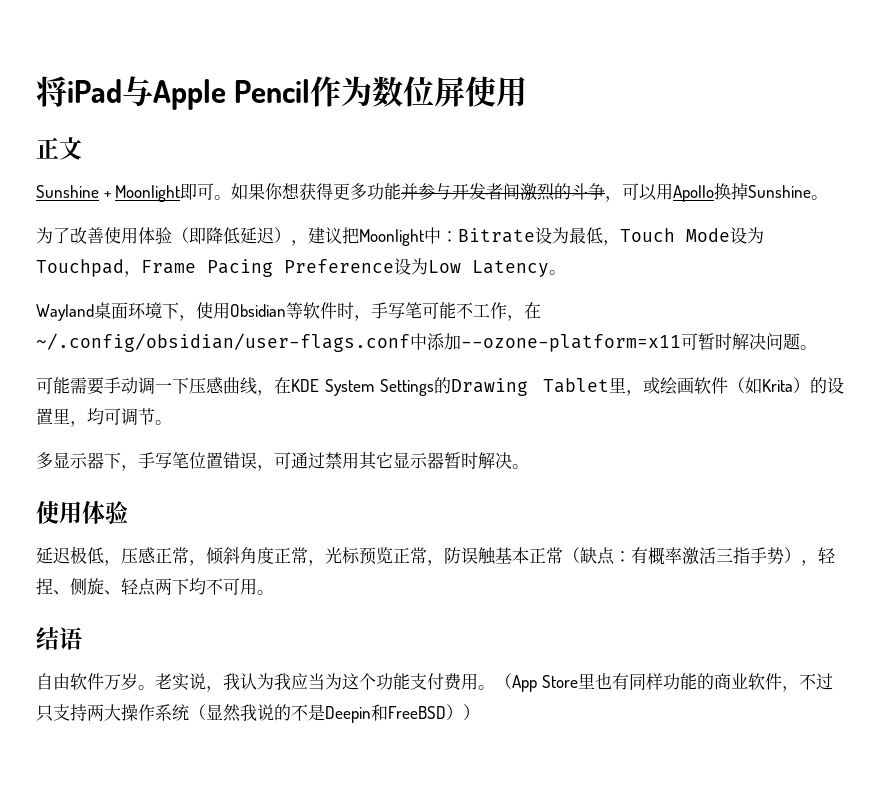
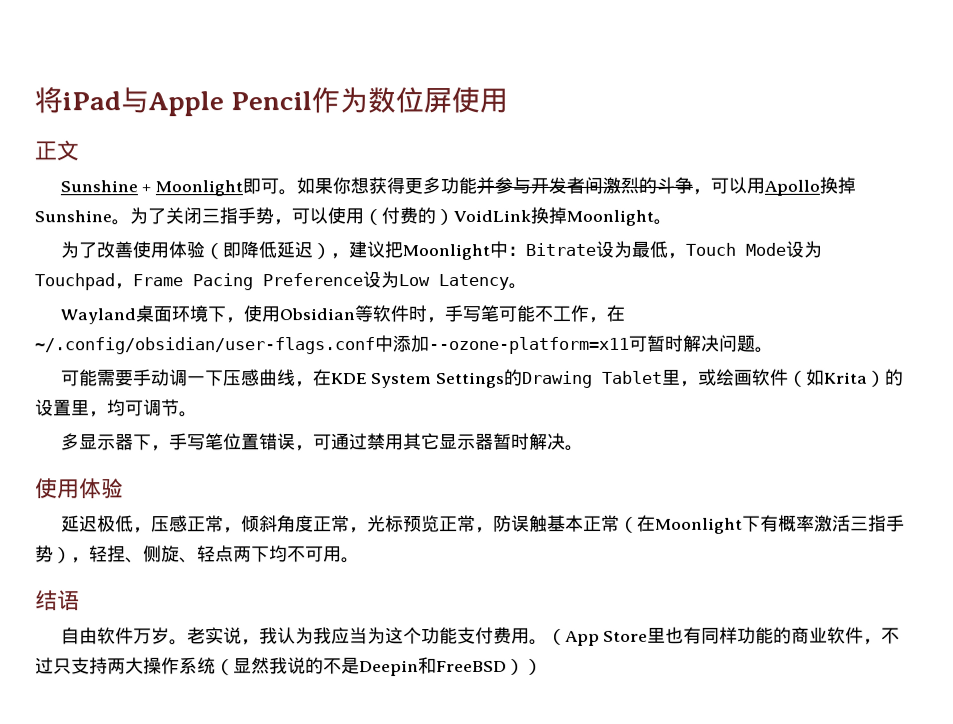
+ 为了关闭三指手势，可以使用（付费的）VoidLink换掉Moonlight。
- 延迟极低，压感正常，倾斜角度正常，光标预览正常，防误触基本正常（缺点：有概率激活三指手势），轻捏、侧旋、轻点两下均不可用。
+ 延迟极低，压感正常，倾斜角度正常，光标预览正常，防误触基本正常（在Moonlight下有概率激活三指手势），轻捏、侧旋、轻点两下均不可用。

